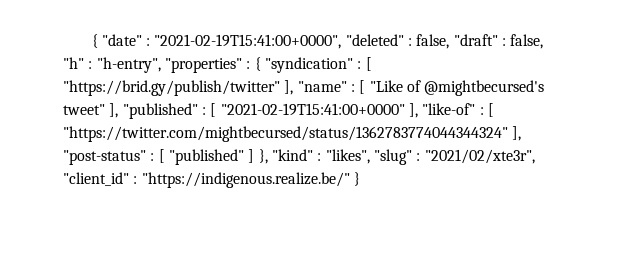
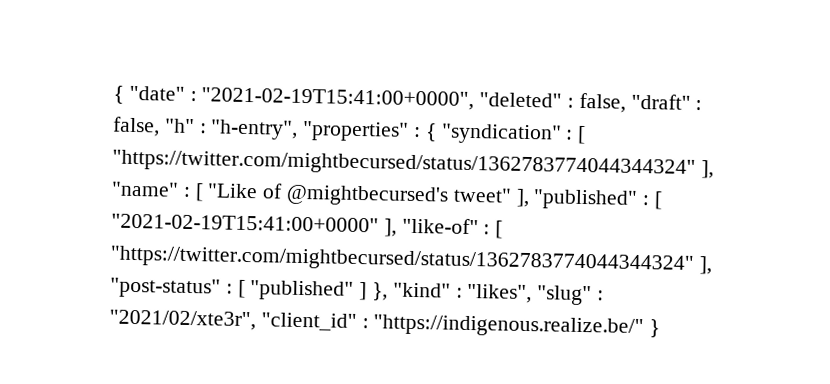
- { "date" : "2021-02-19T15:41:00+0000", "deleted" : false, "draft" : false, "h" : "h-entry", "properties" : { "syndication" : [ "https://brid.gy/publish/twitter" ], "name" : [ "Like of @mightbecursed's tweet" ], "published" : [ "2021-02-19T15:41:00+0000" ], "like-of" : [ "https://twitter.com/mightbecursed/status/1362783774044344324" ], "post-status" : [ "published" ] }, "kind" : "likes", "slug" : "2021/02/xte3r", "client_id" : "https://indigenous.realize.be/" }
+ { "date" : "2021-02-19T15:41:00+0000", "deleted" : false, "draft" : false, "h" : "h-entry", "properties" : { "syndication" : [ "https://twitter.com/mightbecursed/status/1362783774044344324" ], "name" : [ "Like of @mightbecursed's tweet" ], "published" : [ "2021-02-19T15:41:00+0000" ], "like-of" : [ "https://twitter.com/mightbecursed/status/1362783774044344324" ], "post-status" : [ "published" ] }, "kind" : "likes", "slug" : "2021/02/xte3r", "client_id" : "https://indigenous.realize.be/" }

